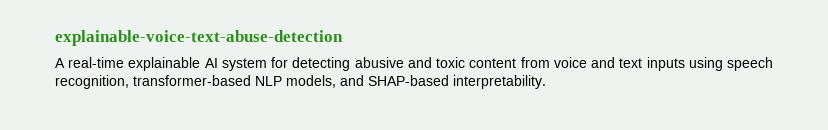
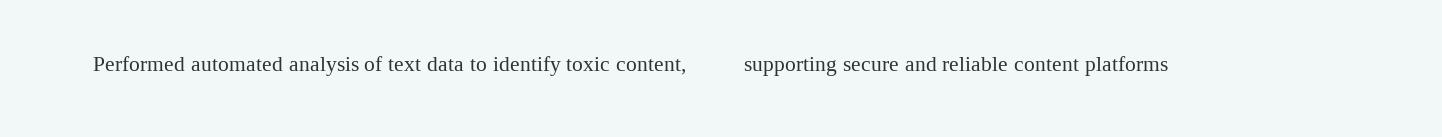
- explainable-voice-text-abuse-detection
- A real-time explainable AI system for detecting abusive and toxic content from voice and text inputs using speech recognition, transformer-based NLP models, and SHAP-based interpretability.
+ Performed automated analysis of text data to identify toxic content, supporting secure and reliable content platforms

